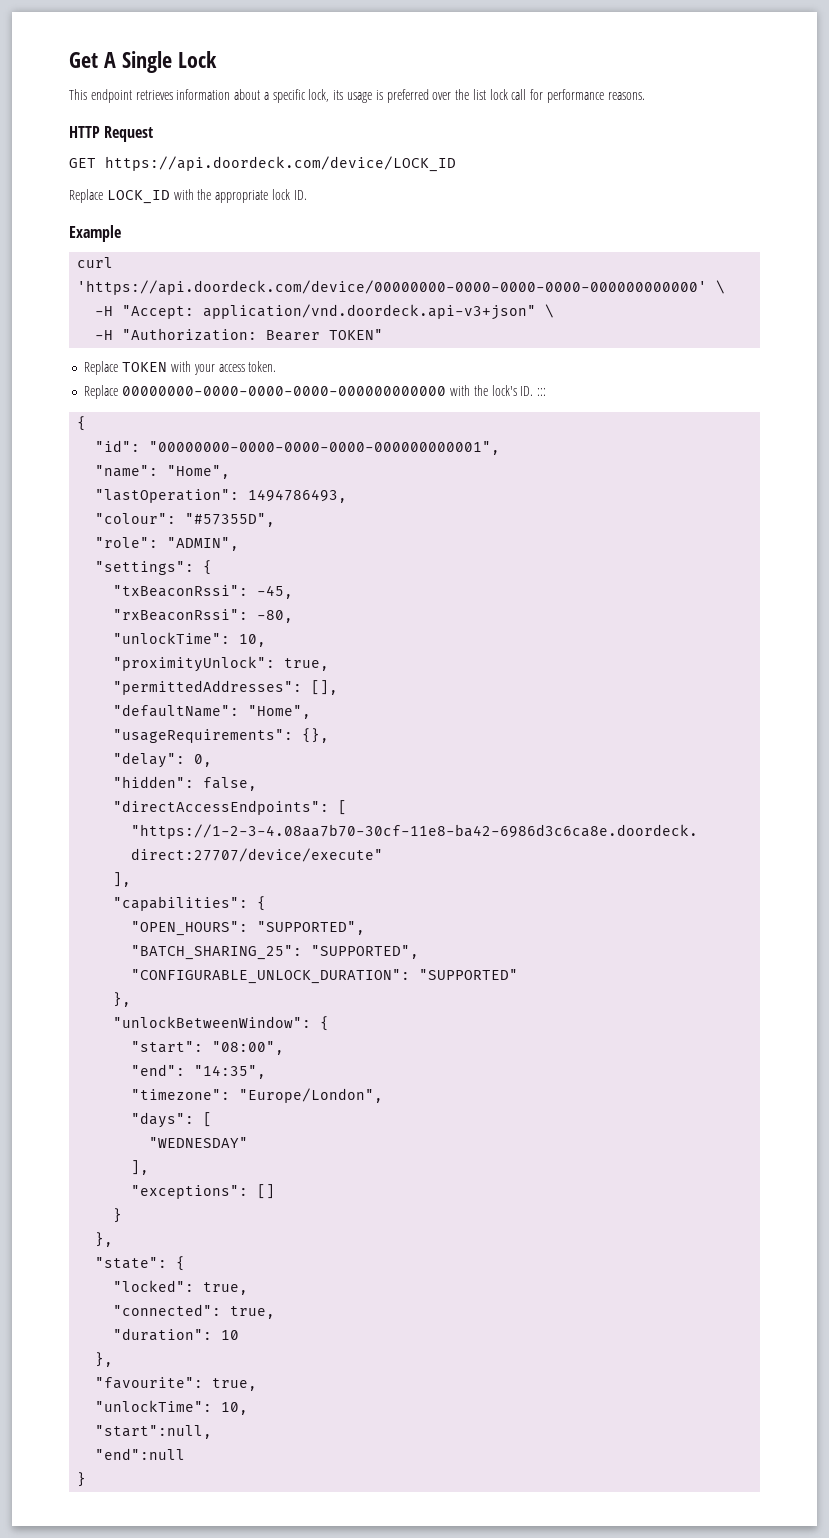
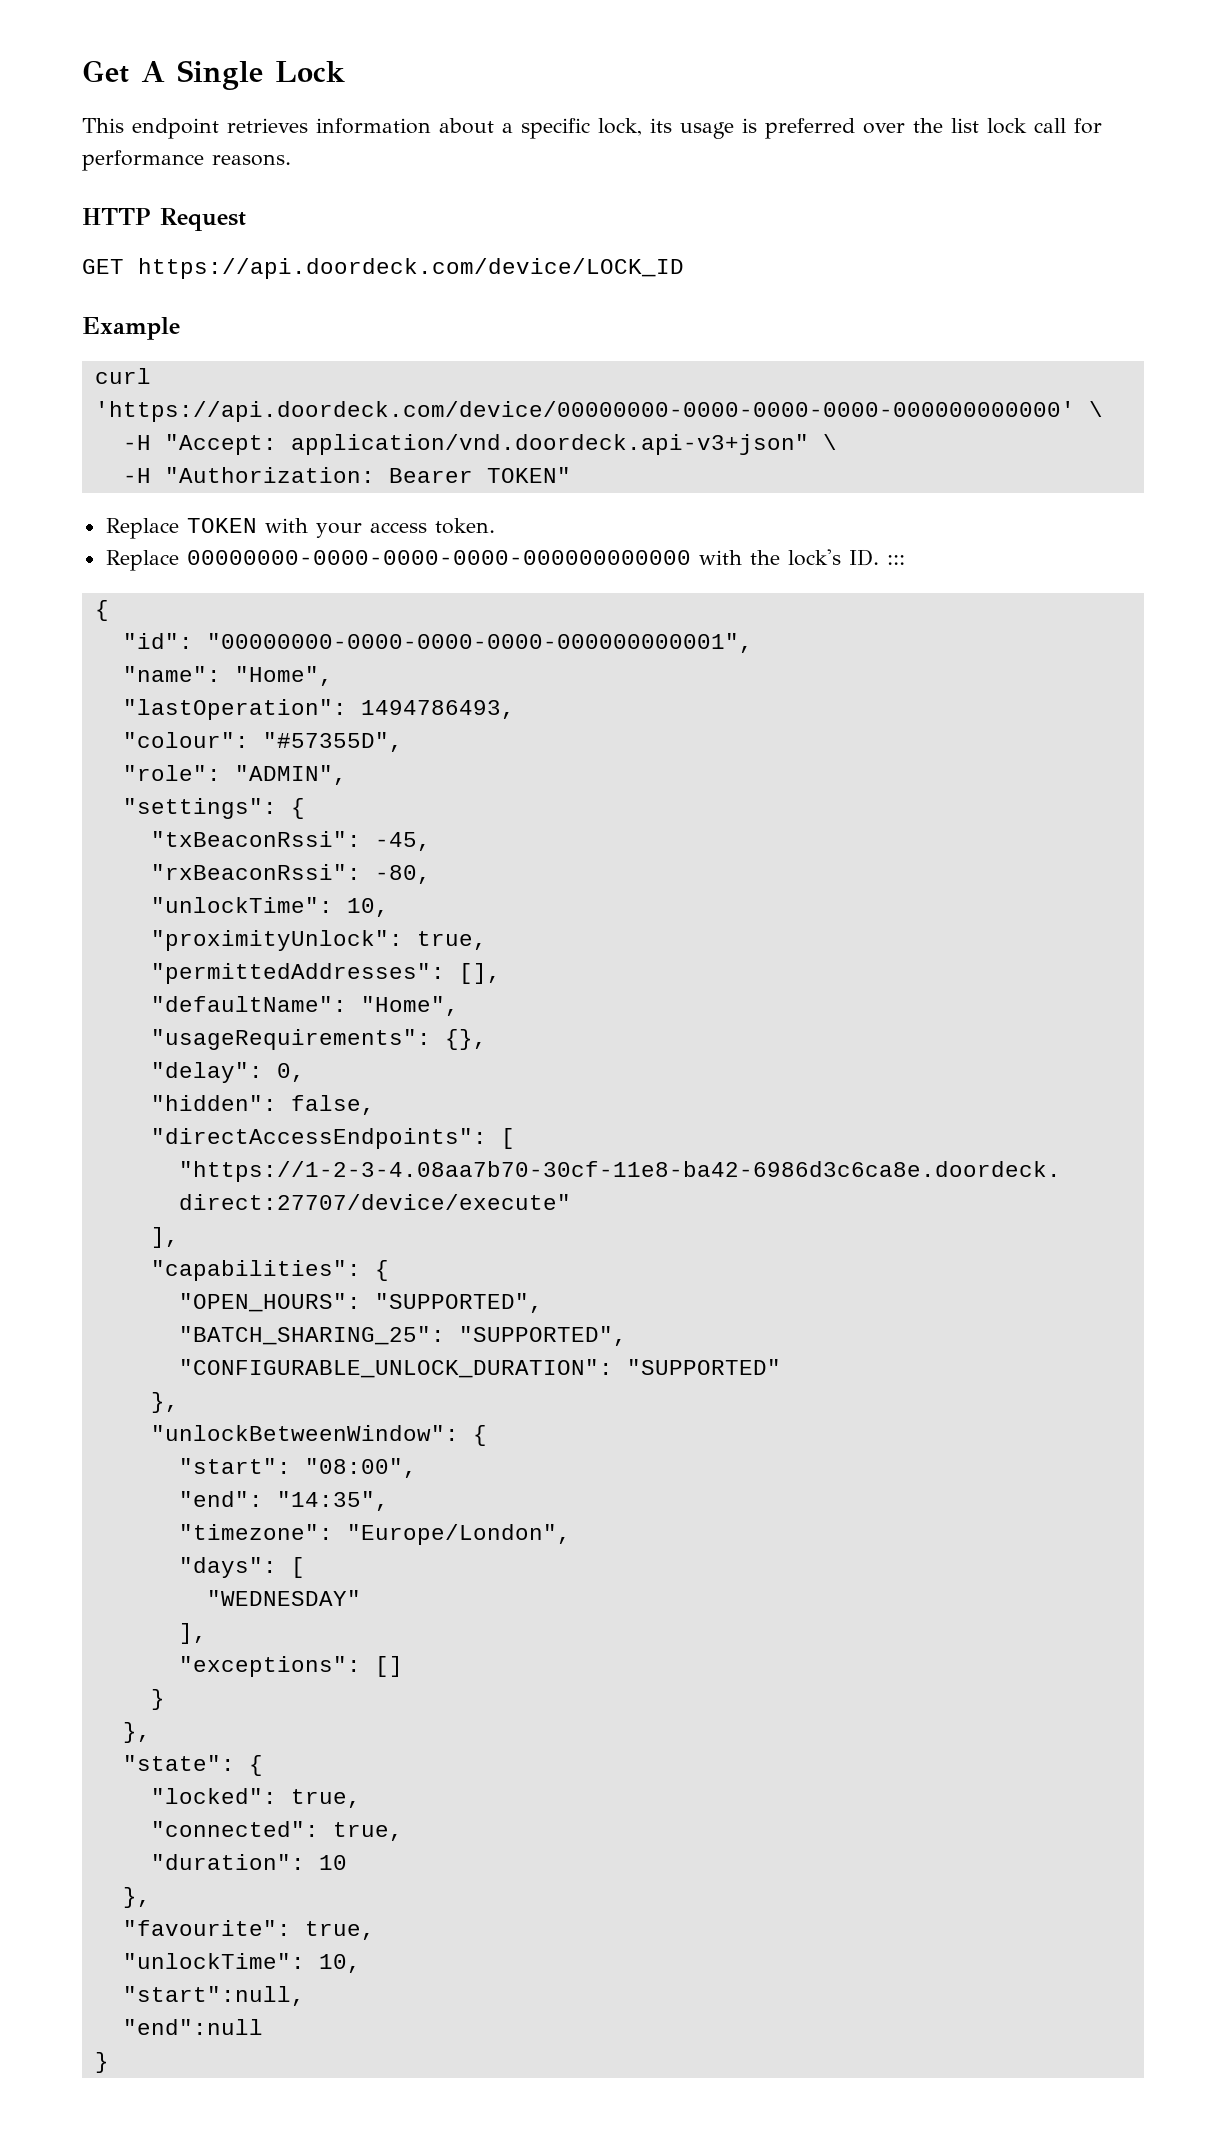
- Replace LOCK_ID with the appropriate lock ID.

